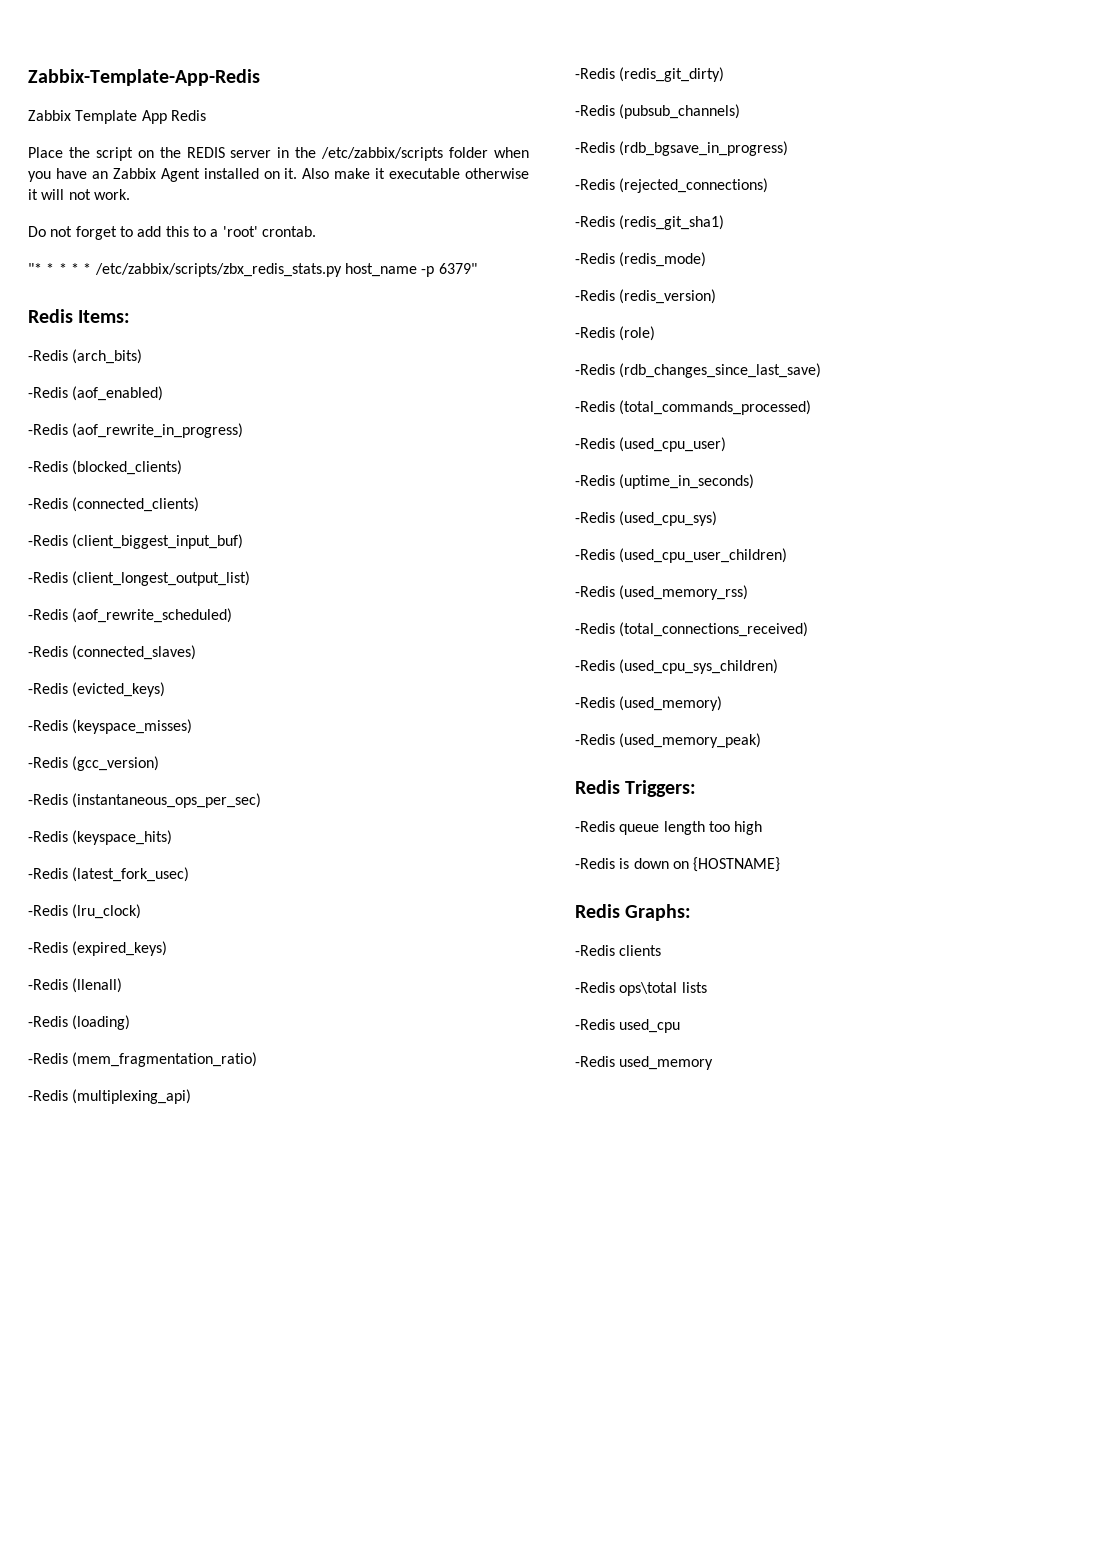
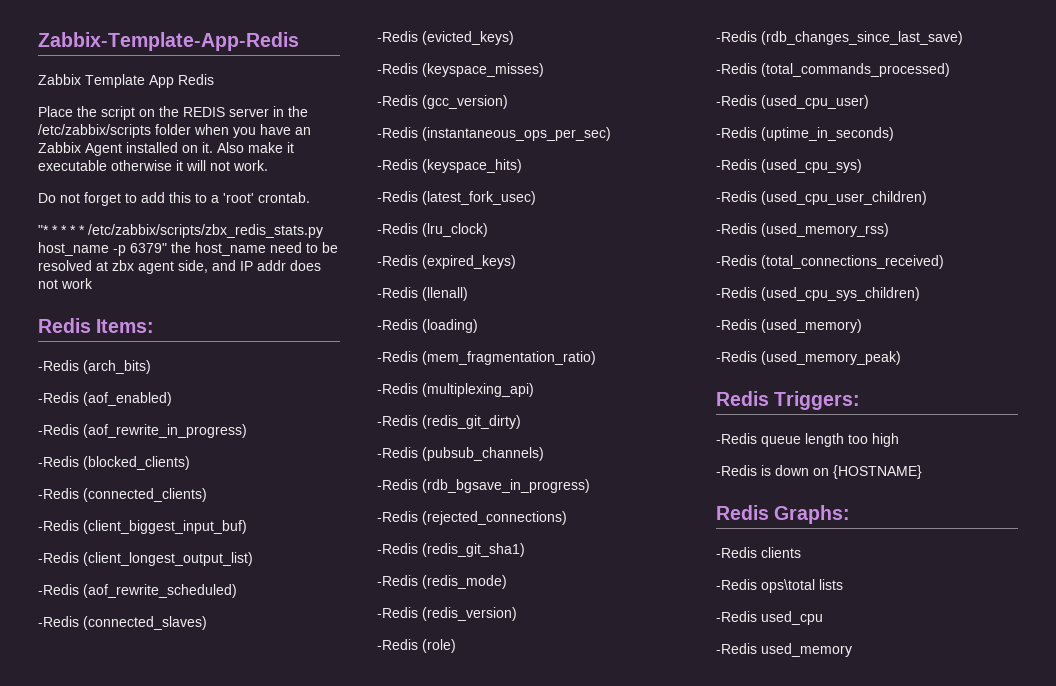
- "* * * * * /etc/zabbix/scripts/zbx_redis_stats.py host_name -p 6379"
+ "* * * * * /etc/zabbix/scripts/zbx_redis_stats.py host_name -p 6379" the host_name need to be resolved at zbx agent side, and IP addr does not work

